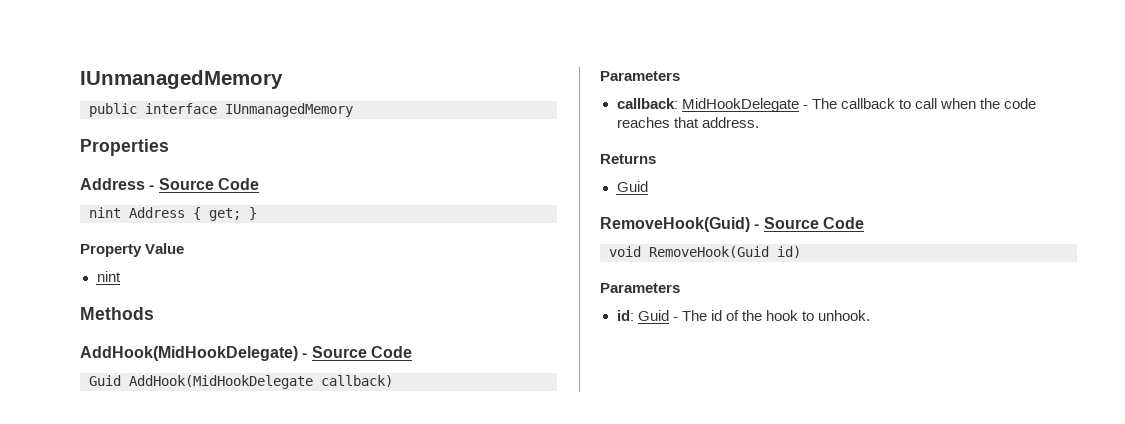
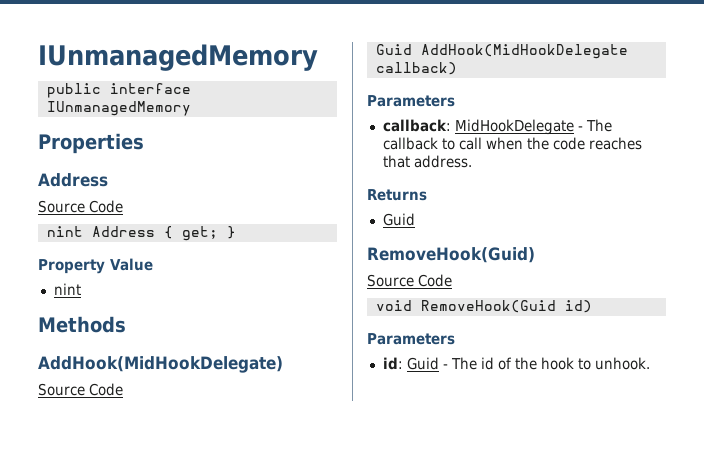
  Properties
- Address - Source Code
+ Address
+ Source Code
- AddHook(MidHookDelegate) - Source Code
+ AddHook(MidHookDelegate)
+ Source Code
- RemoveHook(Guid) - Source Code
+ RemoveHook(Guid)
+ Source Code

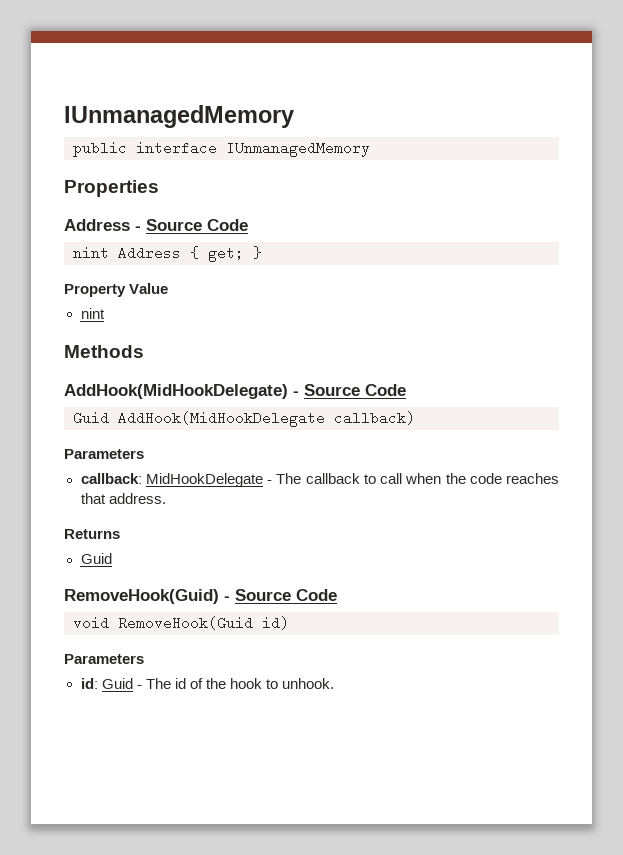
  Properties
- Address
- Source Code
+ Address - Source Code
- AddHook(MidHookDelegate)
- Source Code
+ AddHook(MidHookDelegate) - Source Code
- RemoveHook(Guid)
- Source Code
+ RemoveHook(Guid) - Source Code

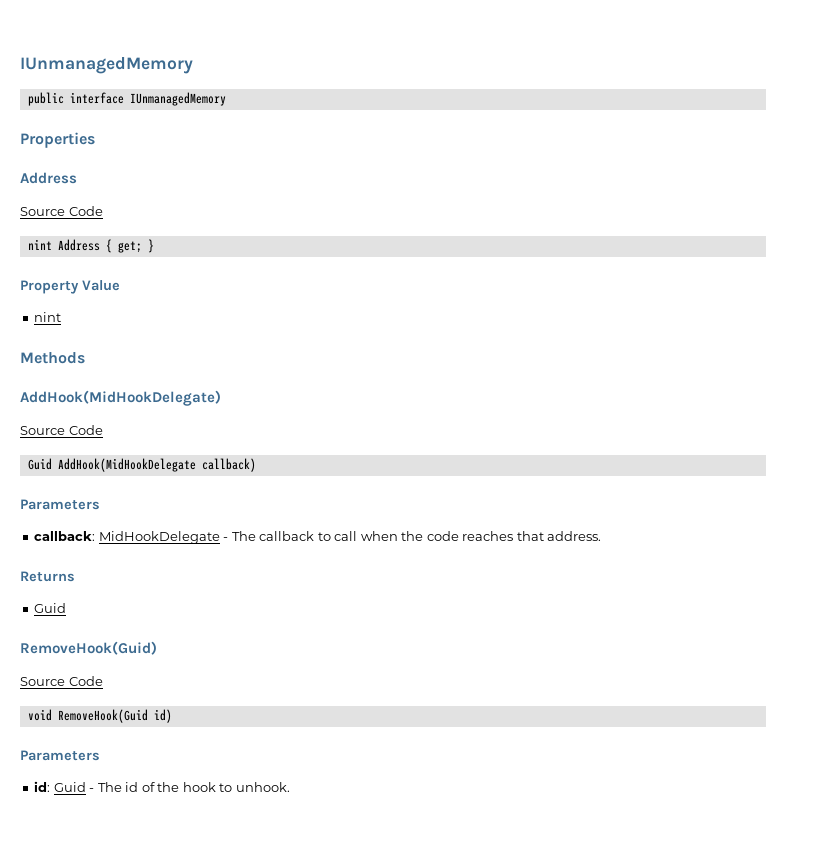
  Properties
- Address - Source Code
+ Address
+ Source Code
- AddHook(MidHookDelegate) - Source Code
+ AddHook(MidHookDelegate)
+ Source Code
- RemoveHook(Guid) - Source Code
+ RemoveHook(Guid)
+ Source Code

